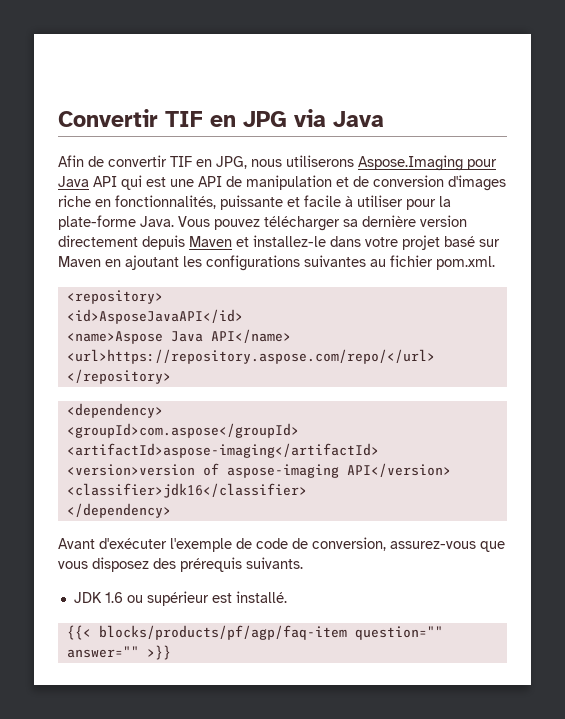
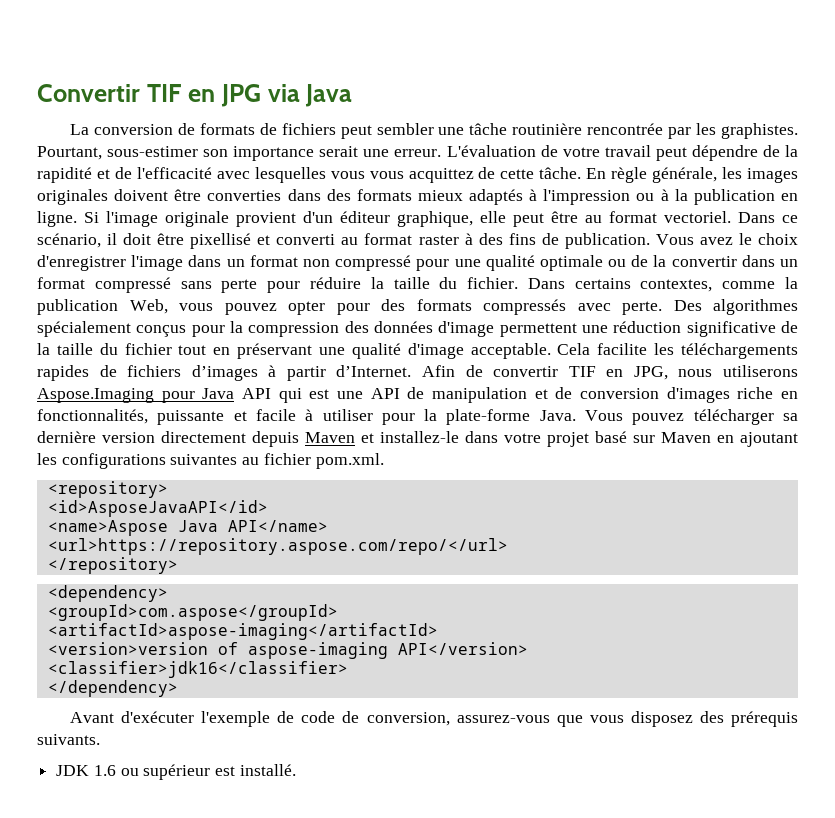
+ La conversion de formats de fichiers peut sembler une tâche routinière rencontrée par les graphistes. Pourtant, sous-estimer son importance serait une erreur. L'évaluation de votre travail peut dépendre de la rapidité et de l'efficacité avec lesquelles vous vous acquittez de cette tâche. En règle générale, les images originales doivent être converties dans des formats mieux adaptés à l'impression ou à la publication en ligne. Si l'image originale provient d'un éditeur graphique, elle peut être au format vectoriel. Dans ce scénario, il doit être pixellisé et converti au format raster à des fins de publication. Vous avez le choix d'enregistrer l'image dans un format non compressé pour une qualité optimale ou de la convertir dans un format compressé sans perte pour réduire la taille du fichier. Dans certains contextes, comme la publication Web, vous pouvez opter pour des formats compressés avec perte. Des algorithmes spécialement conçus pour la compression des données d'image permettent une réduction significative de la taille du fichier tout en préservant une qualité d'image acceptable. Cela facilite les téléchargements rapides de fichiers d’images à partir d’Internet.
- {{< blocks/products/pf/agp/faq-item question="" answer="" >}}

